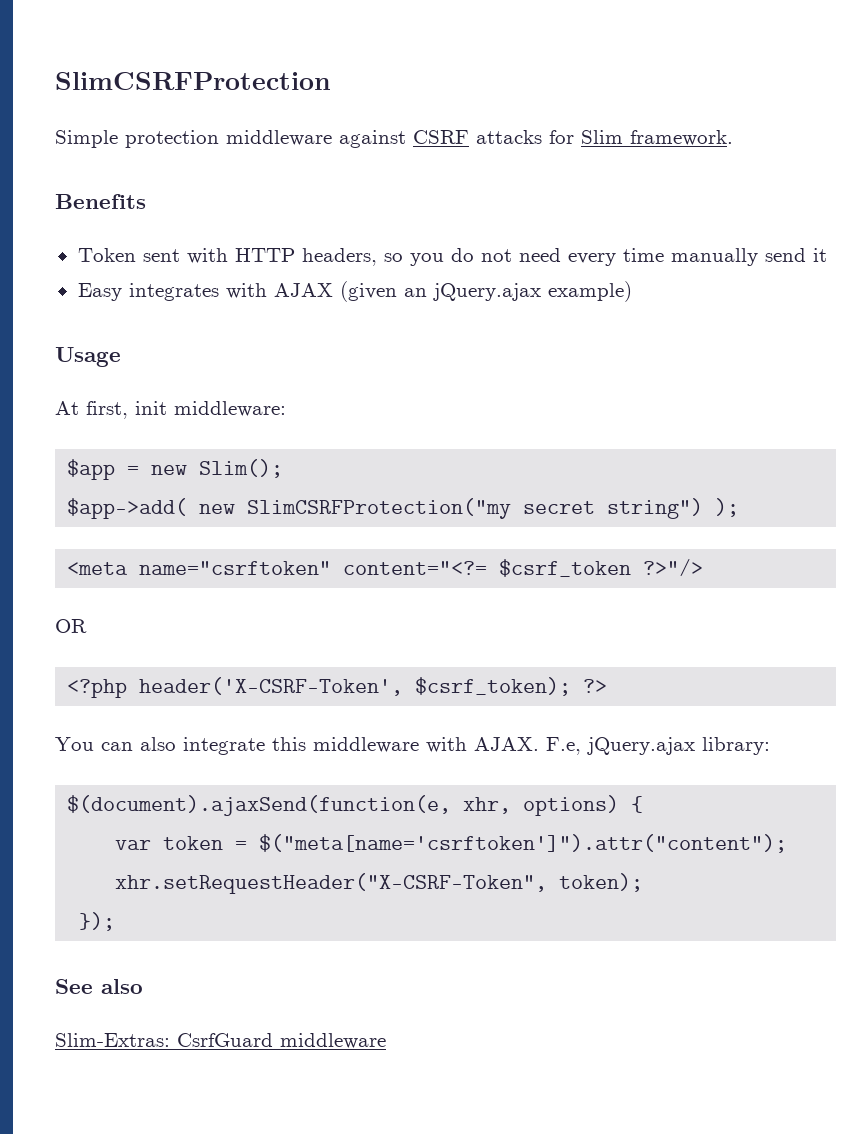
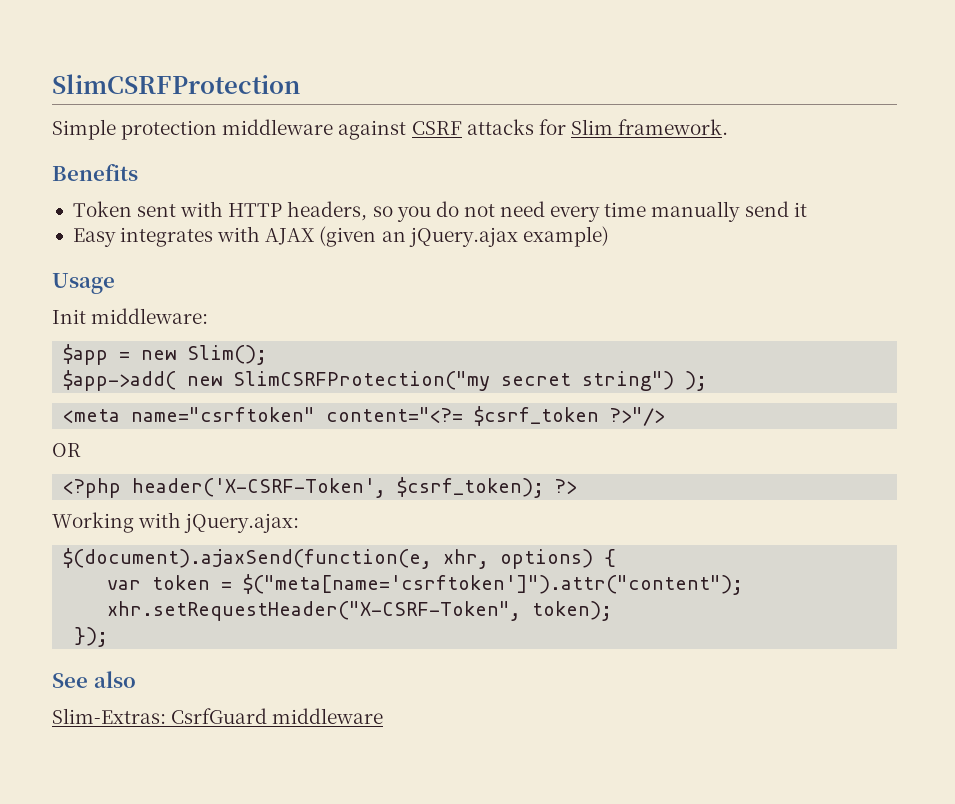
- At first, init middleware:
+ Init middleware:
- You can also integrate this middleware with AJAX. F.e, jQuery.ajax library:
+ Working with jQuery.ajax:

